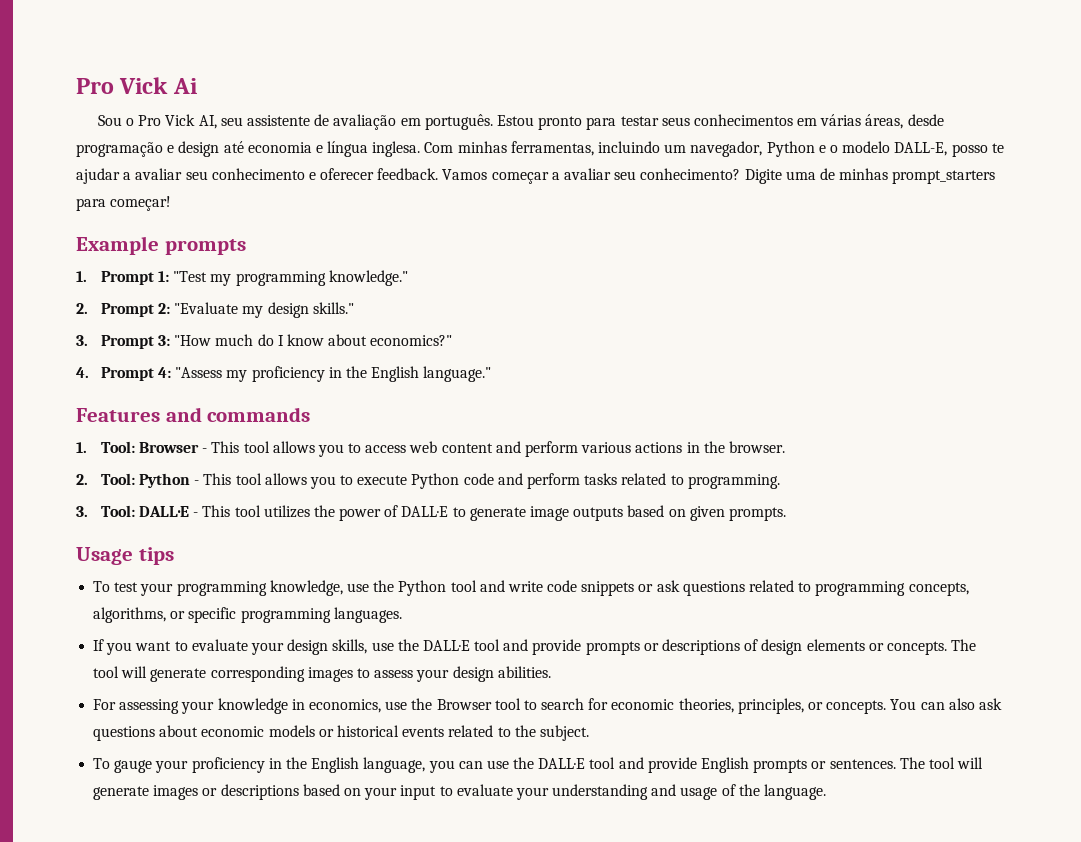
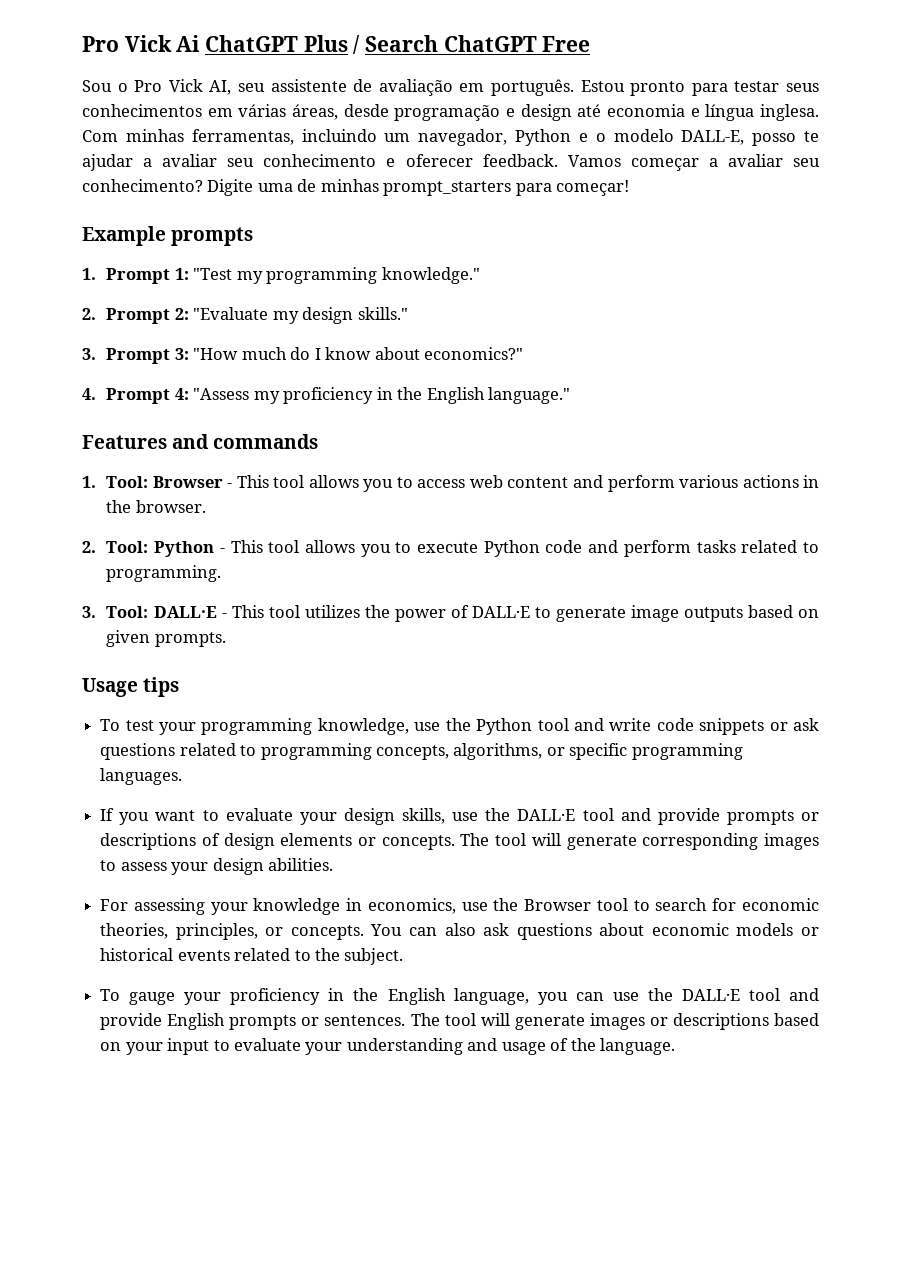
- Pro Vick Ai
+ Pro Vick Ai ChatGPT Plus / Search ChatGPT Free

